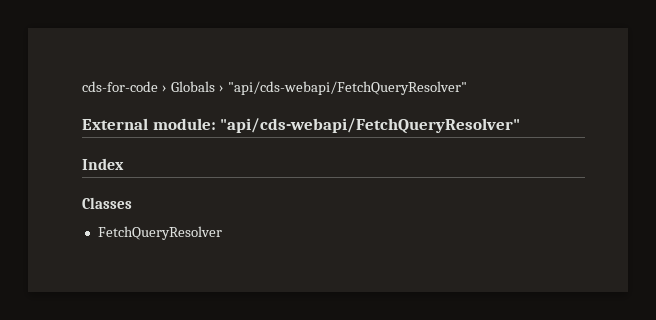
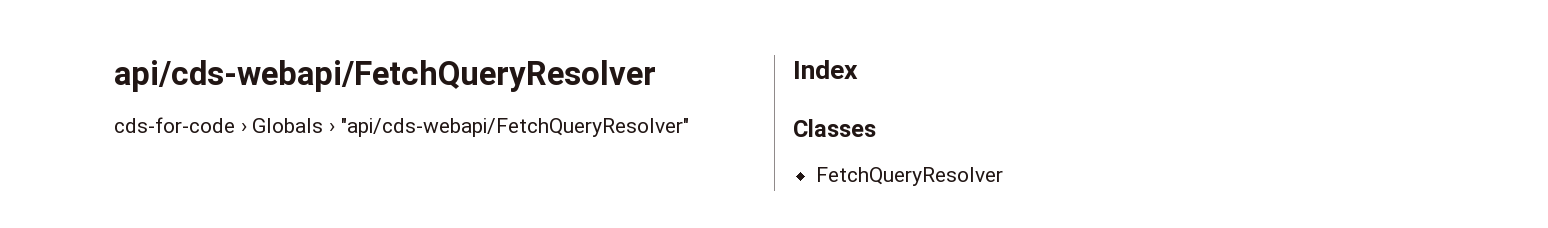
+ api/cds-webapi/FetchQueryResolver
- External module: "api/cds-webapi/FetchQueryResolver"

